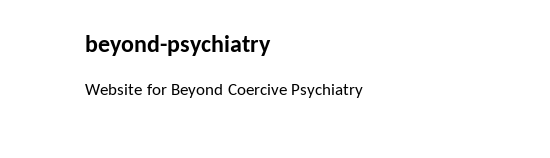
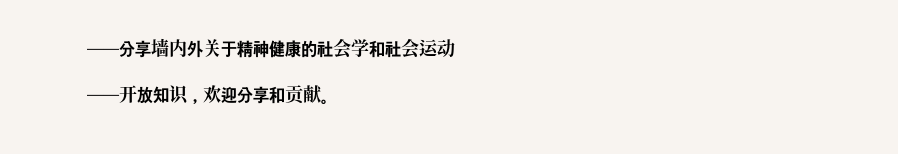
- beyond-psychiatry
- Website for Beyond Coercive Psychiatry
+ ——分享墙内外关于精神健康的社会学和社会运动
+ ——开放知识，欢迎分享和贡献。

